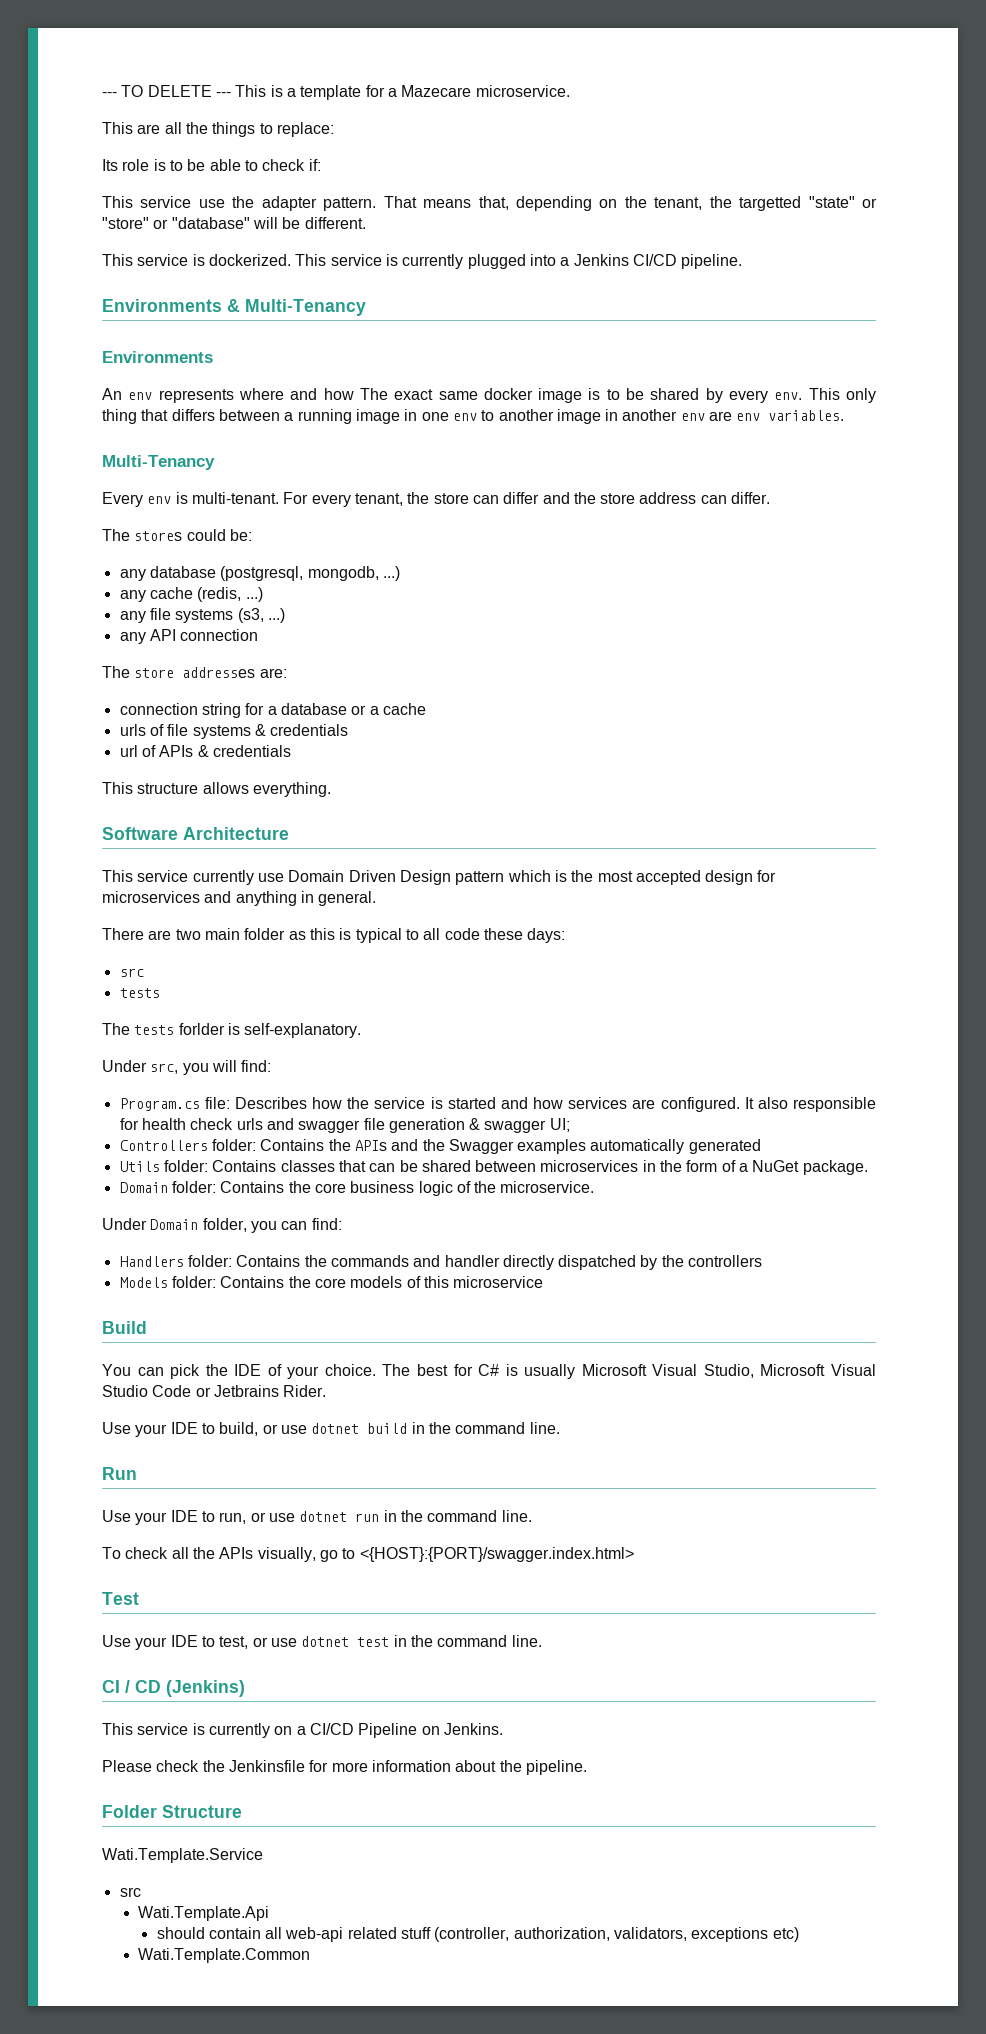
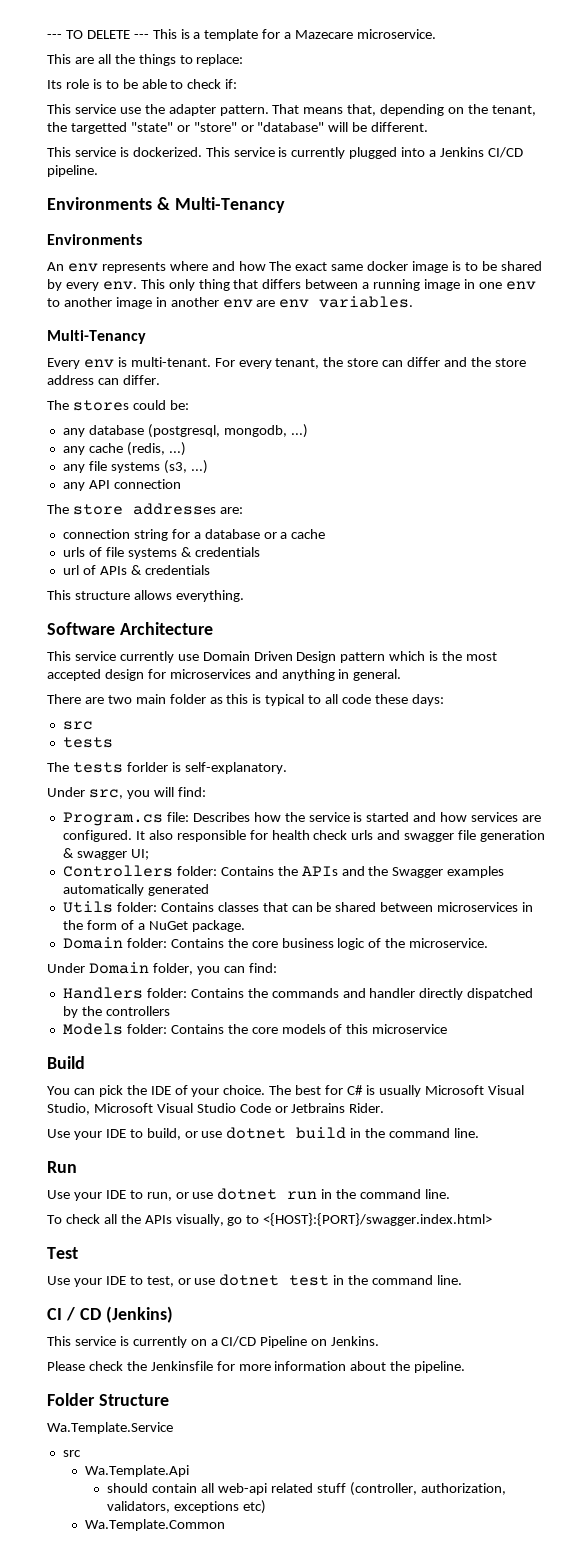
- Wati.Template.Service
+ Wa.Template.Service
  src
- Wati.Template.Api
+ Wa.Template.Api
- Wati.Template.Common
+ Wa.Template.Common

